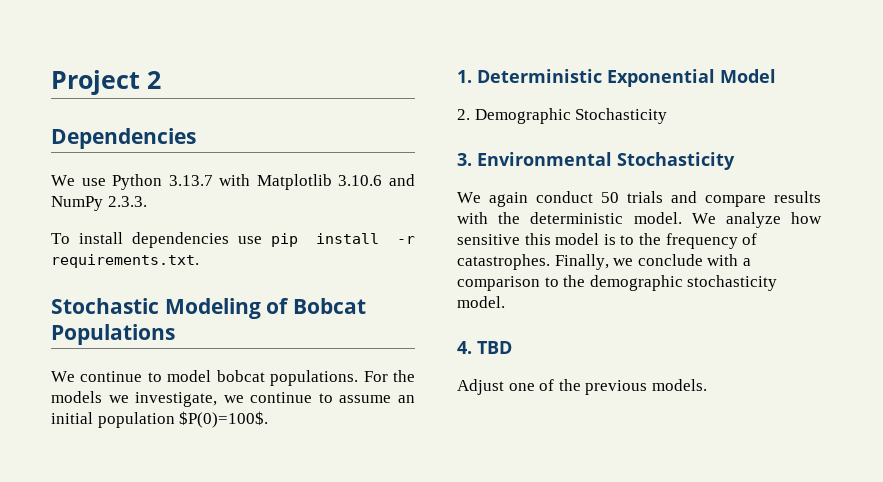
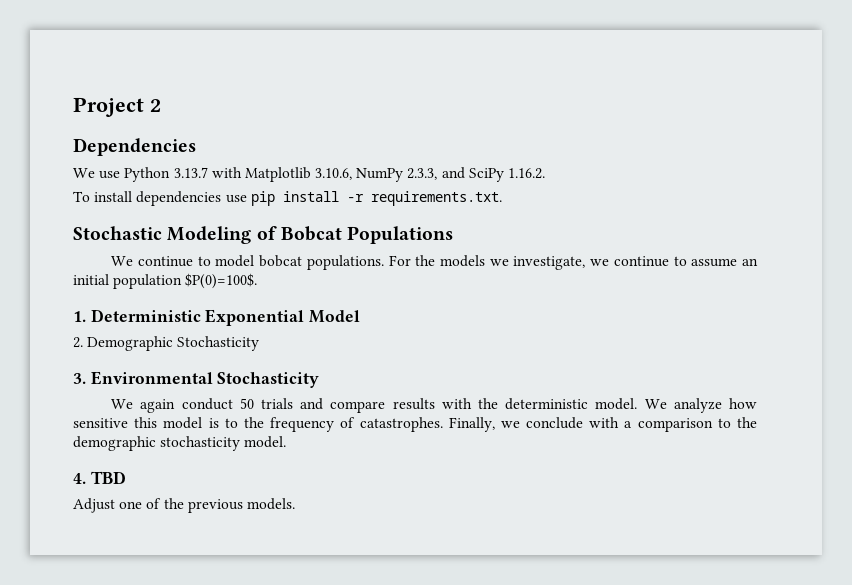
- We use Python 3.13.7 with Matplotlib 3.10.6 and NumPy 2.3.3.
+ We use Python 3.13.7 with Matplotlib 3.10.6, NumPy 2.3.3, and SciPy 1.16.2.

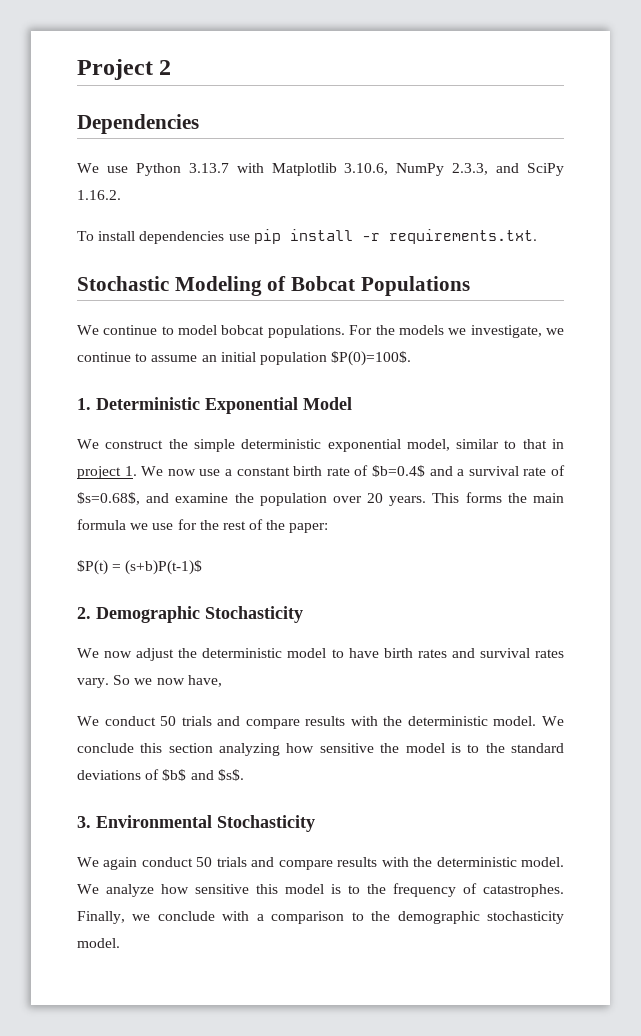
+ We construct the simple deterministic exponential model, similar to that in project 1. We now use a constant birth rate of $b=0.4$ and a survival rate of $s=0.68$, and examine the population over 20 years. This forms the main formula we use for the rest of the paper:
+ $P(t) = (s+b)P(t-1)$
  2. Demographic Stochasticity
+ We now adjust the deterministic model to have birth rates and survival rates vary. So we now have,
+ We conduct 50 trials and compare results with the deterministic model. We conclude this section analyzing how sensitive the model is to the standard deviations of $b$ and $s$.
- 4. TBD
- Adjust one of the previous models.

